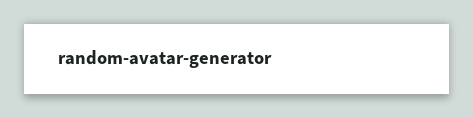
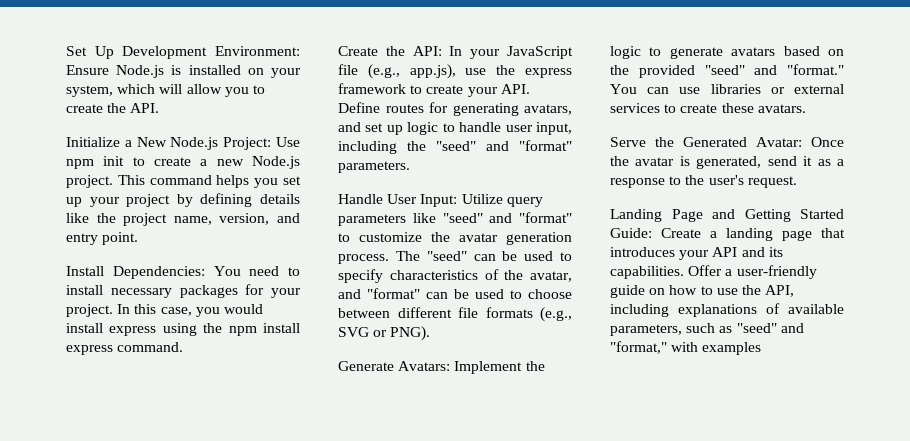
- random-avatar-generator
+ Set Up Development Environment: Ensure Node.js is installed on your system, which will allow you to create the API.
+ Initialize a New Node.js Project: Use npm init to create a new Node.js project. This command helps you set up your project by defining details like the project name, version, and entry point.
+ Install Dependencies: You need to install necessary packages for your project. In this case, you would install express using the npm install express command.
+ Create the API: In your JavaScript file (e.g., app.js), use the express framework to create your API. Define routes for generating avatars, and set up logic to handle user input, including the "seed" and "format" parameters.
+ Handle User Input: Utilize query parameters like "seed" and "format" to customize the avatar generation process. The "seed" can be used to specify characteristics of the avatar, and "format" can be used to choose between different file formats (e.g., SVG or PNG).
+ Generate Avatars: Implement the logic to generate avatars based on the provided "seed" and "format." You can use libraries or external services to create these avatars.
+ Serve the Generated Avatar: Once the avatar is generated, send it as a response to the user's request.
+ Landing Page and Getting Started Guide: Create a landing page that introduces your API and its capabilities. Offer a user-friendly guide on how to use the API, including explanations of available parameters, such as "seed" and "format," with examples

